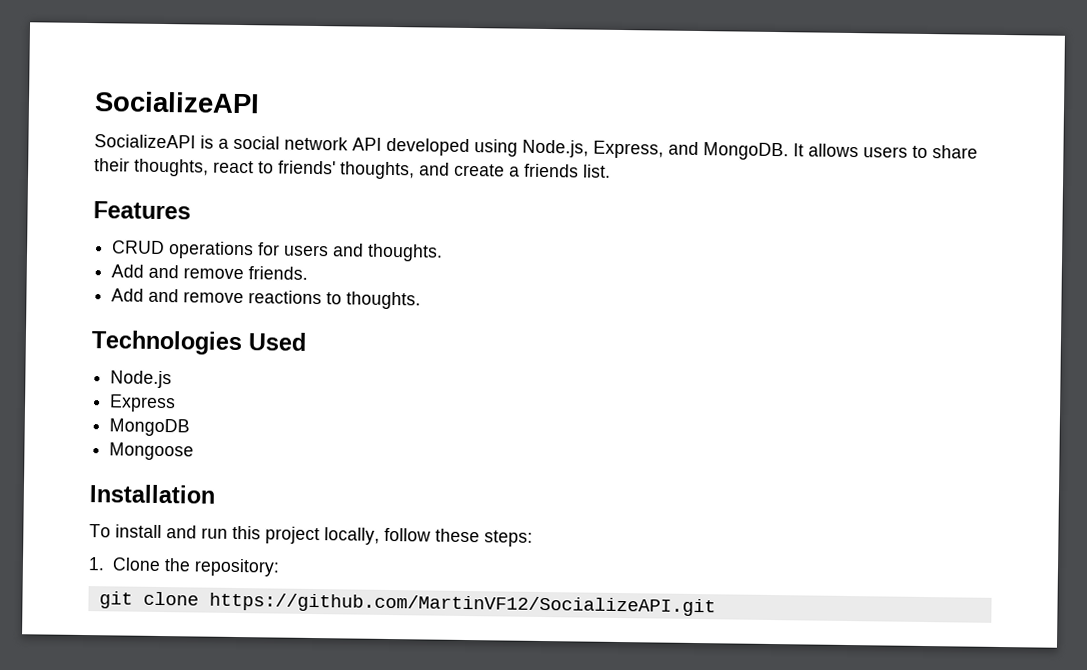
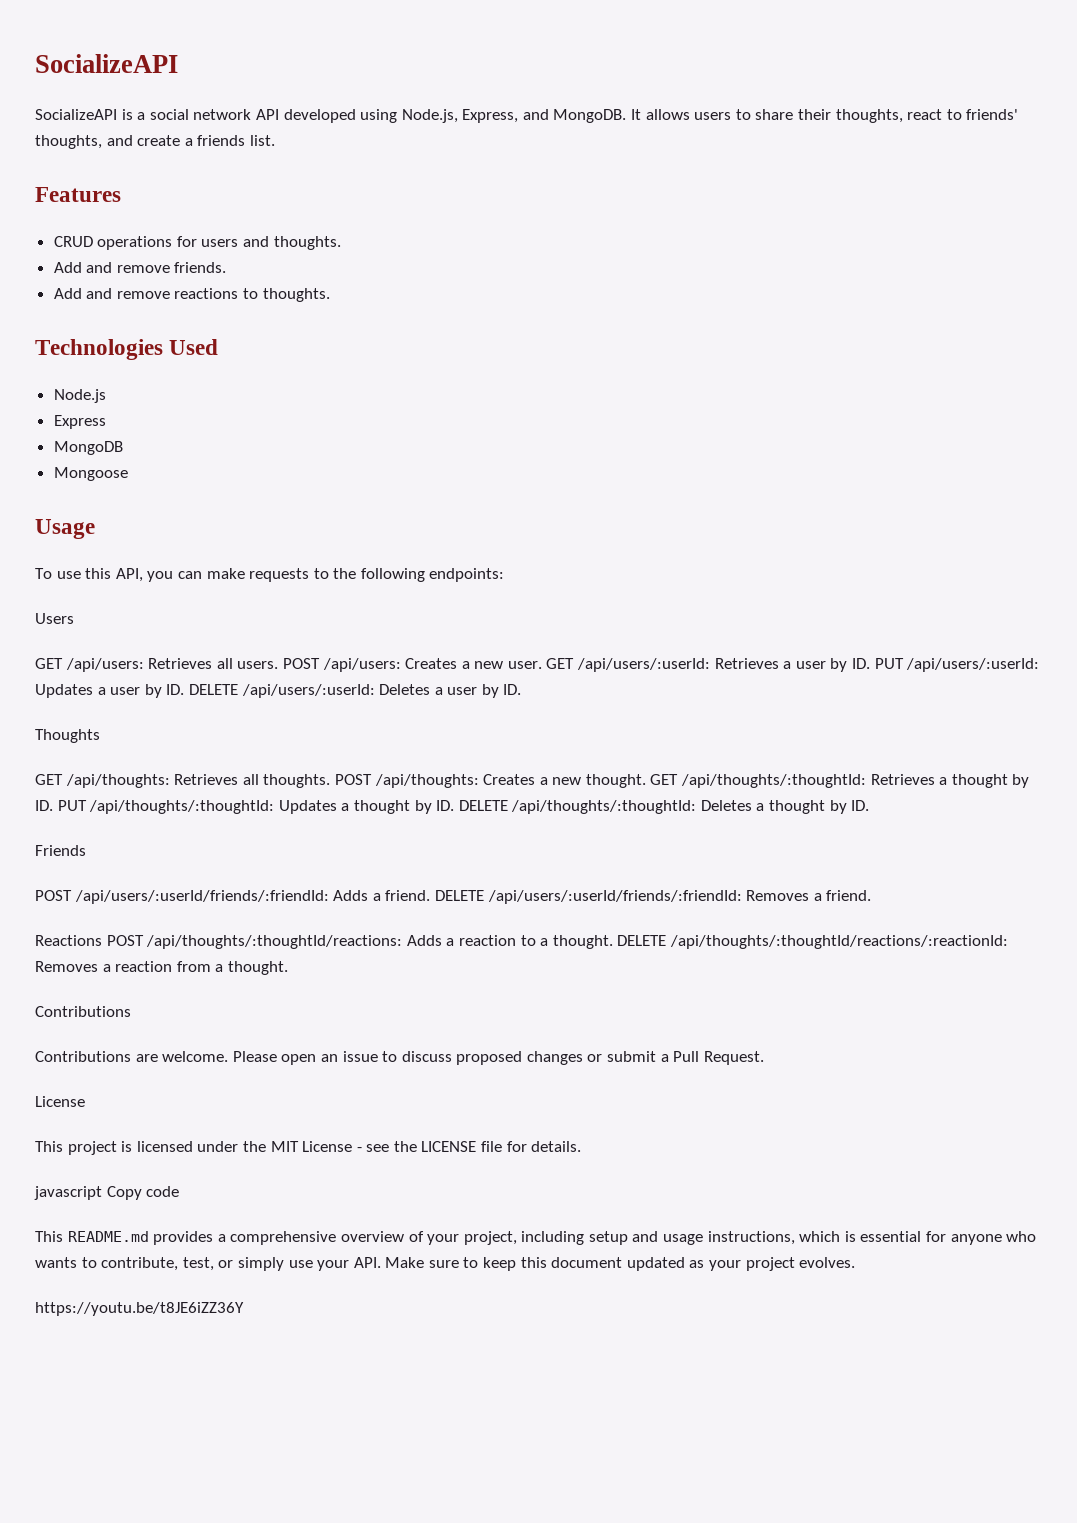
- Installation
+ Usage
- To install and run this project locally, follow these steps:
- 1. Clone the repository:
- git clone https://github.com/MartinVF12/SocializeAPI.git
+ To use this API, you can make requests to the following endpoints:
+ Users
+ GET /api/users: Retrieves all users. POST /api/users: Creates a new user. GET /api/users/:userId: Retrieves a user by ID. PUT /api/users/:userId: Updates a user by ID. DELETE /api/users/:userId: Deletes a user by ID.
+ Thoughts
+ GET /api/thoughts: Retrieves all thoughts. POST /api/thoughts: Creates a new thought. GET /api/thoughts/:thoughtId: Retrieves a thought by ID. PUT /api/thoughts/:thoughtId: Updates a thought by ID. DELETE /api/thoughts/:thoughtId: Deletes a thought by ID.
+ Friends
+ POST /api/users/:userId/friends/:friendId: Adds a friend. DELETE /api/users/:userId/friends/:friendId: Removes a friend.
+ Reactions POST /api/thoughts/:thoughtId/reactions: Adds a reaction to a thought. DELETE /api/thoughts/:thoughtId/reactions/:reactionId: Removes a reaction from a thought.
+ Contributions
+ Contributions are welcome. Please open an issue to discuss proposed changes or submit a Pull Request.
+ License
+ This project is licensed under the MIT License - see the LICENSE file for details.
+ javascript Copy code
+ This README.md provides a comprehensive overview of your project, including setup and usage instructions, which is essential for anyone who wants to contribute, test, or simply use your API. Make sure to keep this document updated as your project evolves.
+ https://youtu.be/t8JE6iZZ36Y

